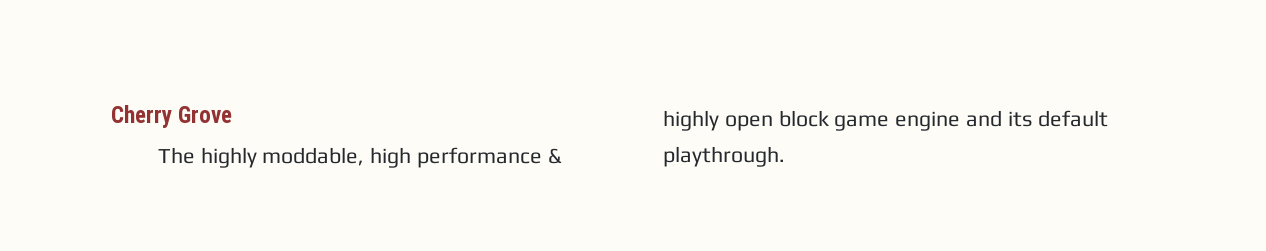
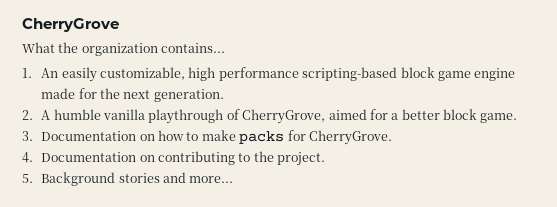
- Cherry Grove
- The highly moddable, high performance & highly open block game engine and its default playthrough.
+ CherryGrove
+ What the organization contains...
+ 1. An easily customizable, high performance scripting-based block game engine made for the next generation.
+ 2. A humble vanilla playthrough of CherryGrove, aimed for a better block game.
+ 3. Documentation on how to make packs for CherryGrove.
+ 4. Documentation on contributing to the project.
+ 5. Background stories and more...

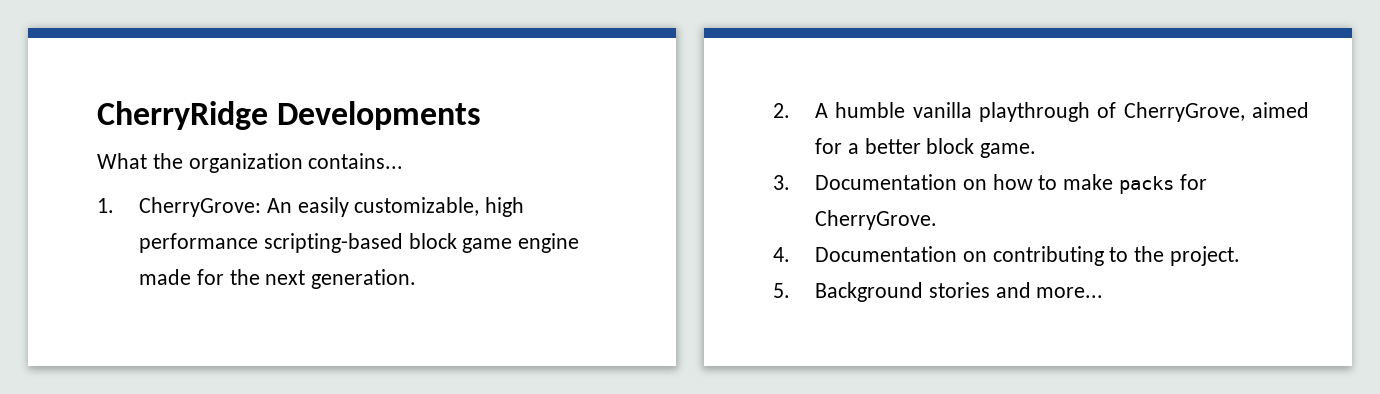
- CherryGrove
+ CherryRidge Developments
- 1. An easily customizable, high performance scripting-based block game engine made for the next generation.
+ 1. CherryGrove: An easily customizable, high performance scripting-based block game engine made for the next generation.

